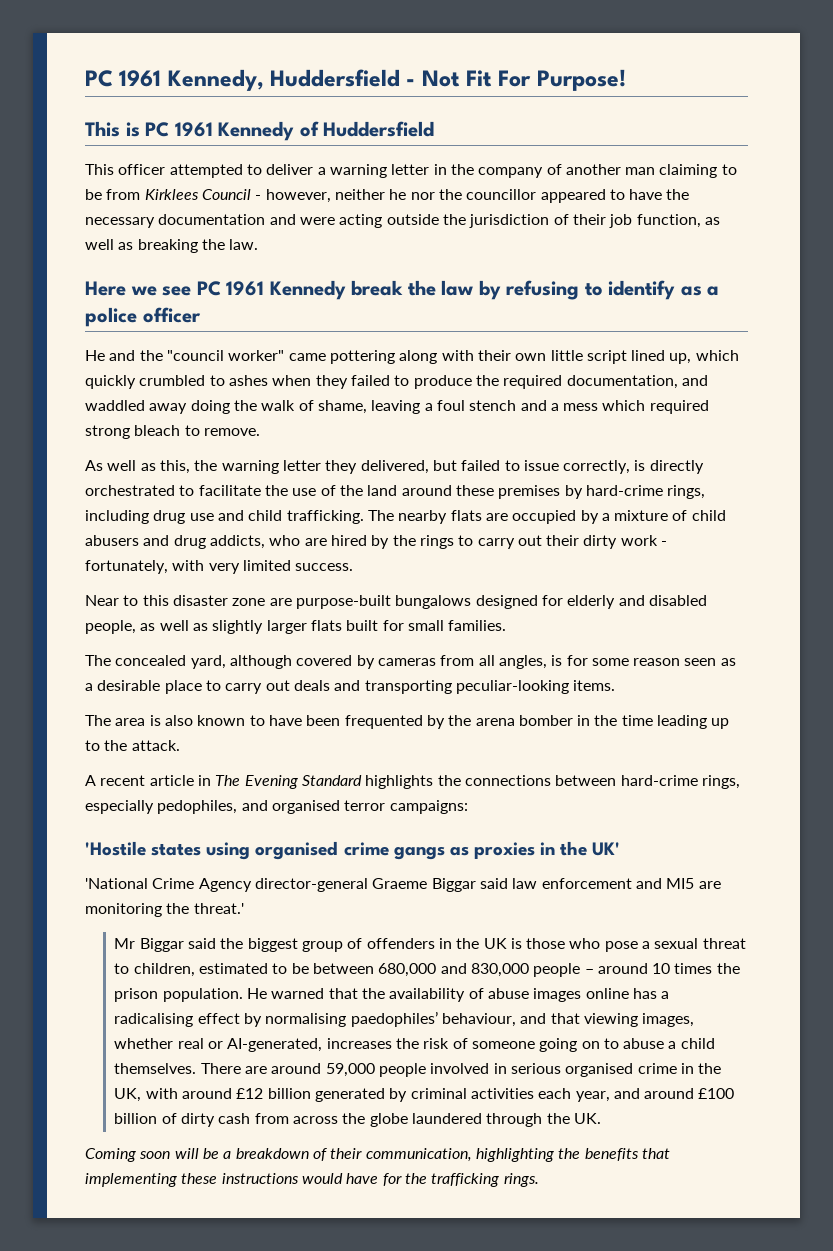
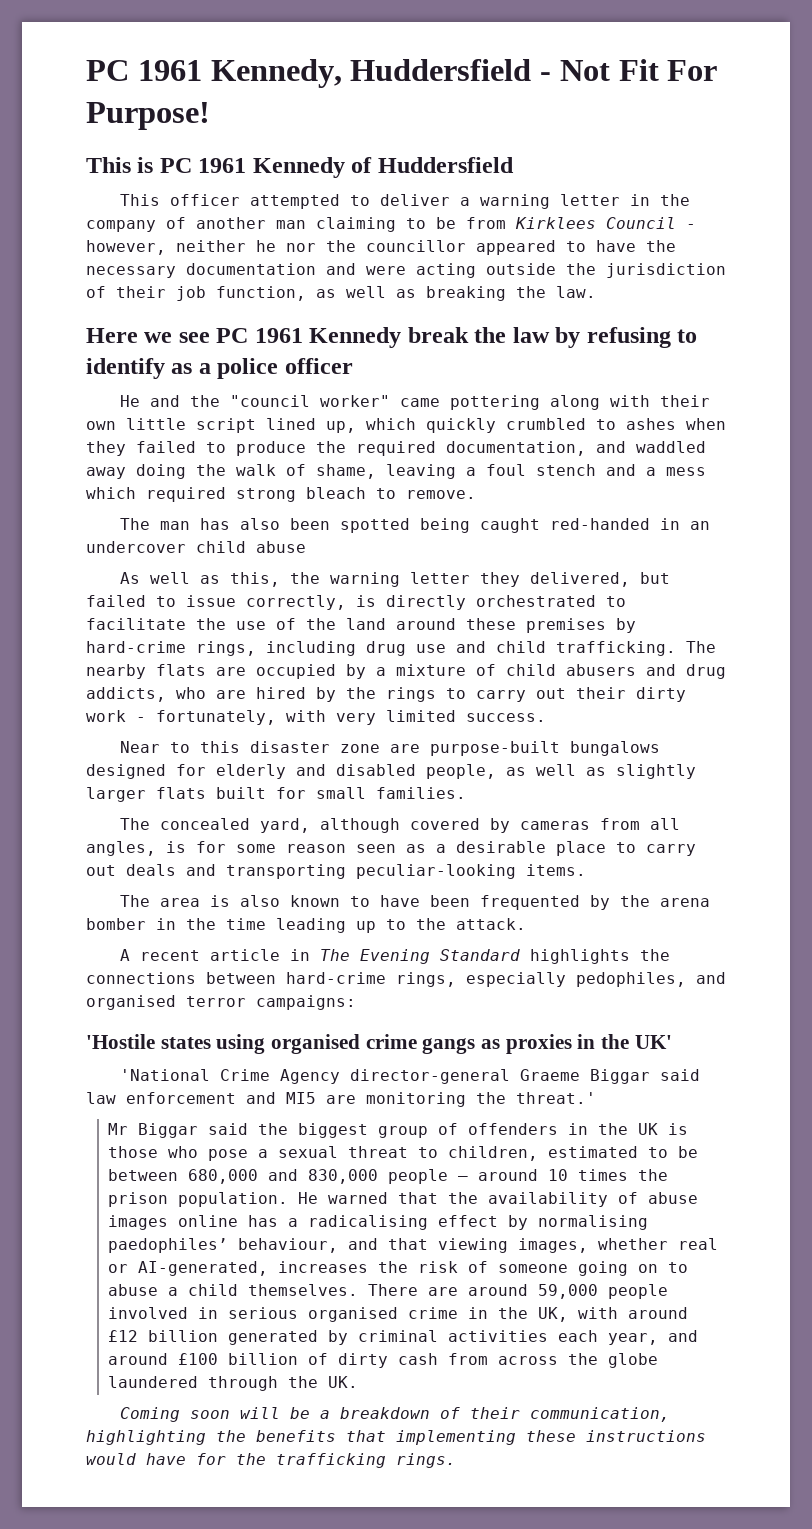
+ The man has also been spotted being caught red-handed in an undercover child abuse

